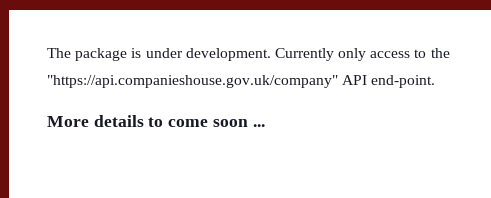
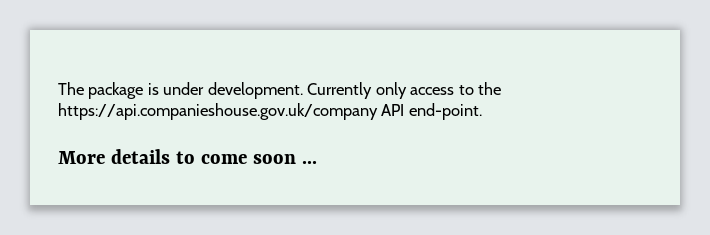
- Currently only access to the "https://api.companieshouse.gov.uk/company" API end-point.
+ Currently only access to the https://api.companieshouse.gov.uk/company API end-point.

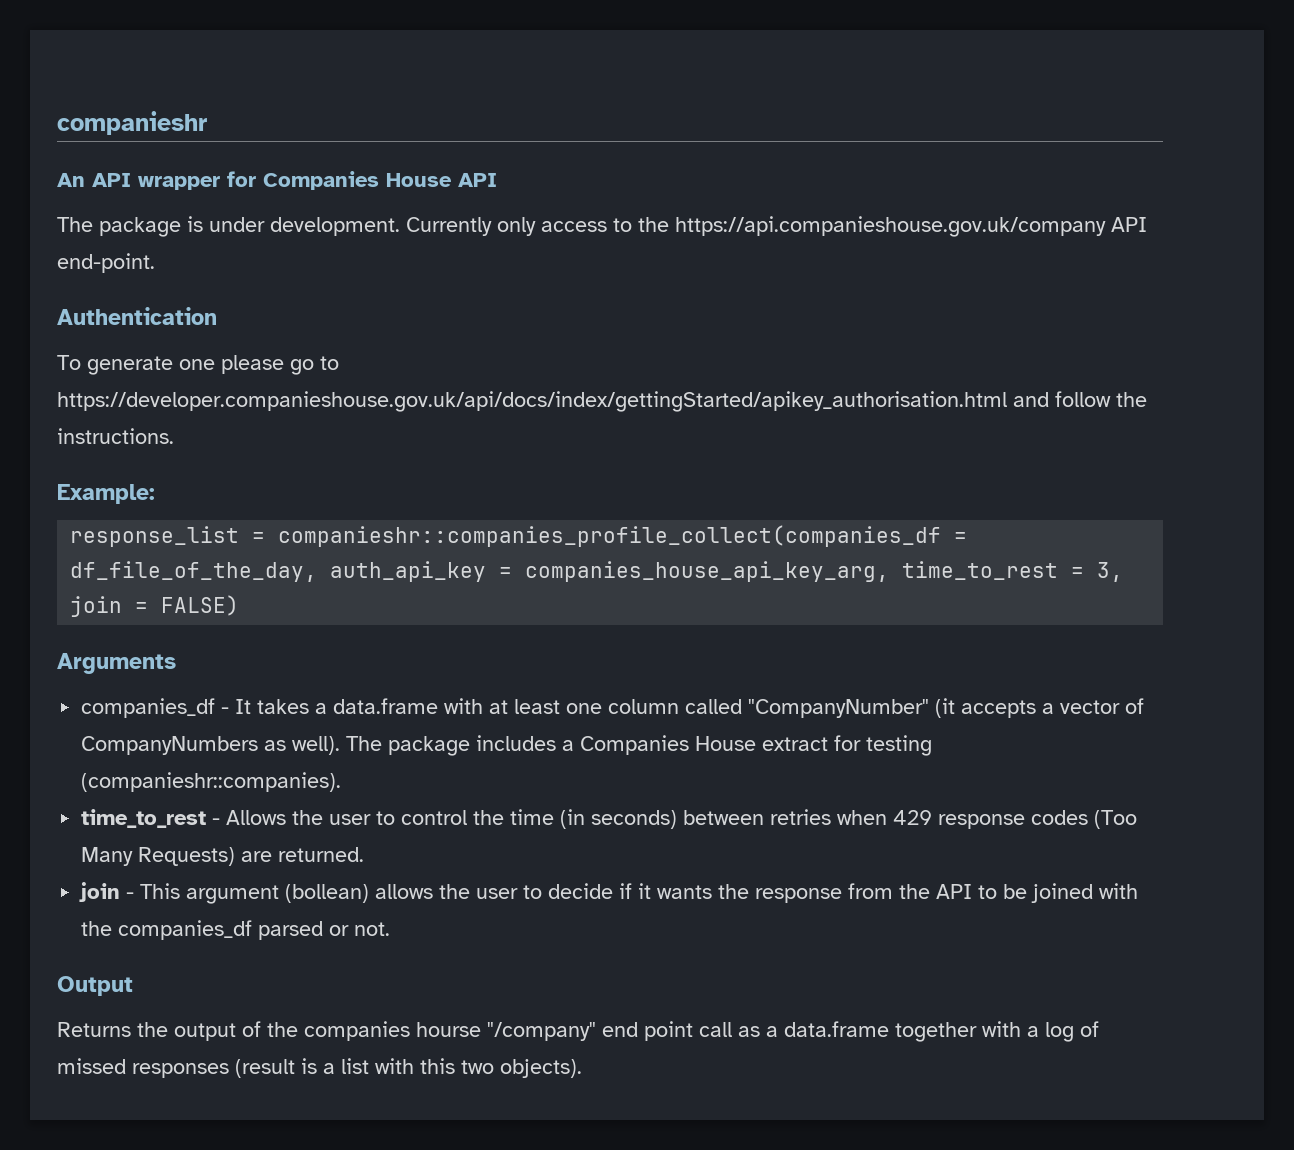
+ companieshr
+ An API wrapper for Companies House API
- More details to come soon ...
+ Authentication
+ To generate one please go to https://developer.companieshouse.gov.uk/api/docs/index/gettingStarted/apikey_authorisation.html and follow the instructions.
+ Example:
+ response_list = companieshr::companies_profile_collect(companies_df = df_file_of_the_day, auth_api_key = companies_house_api_key_arg, time_to_rest = 3, join = FALSE)
+ Arguments
+ companies_df - It takes a data.frame with at least one column called "CompanyNumber" (it accepts a vector of CompanyNumbers as well). The package includes a Companies House extract for testing (companieshr::companies).
+ time_to_rest - Allows the user to control the time (in seconds) between retries when 429 response codes (Too Many Requests) are returned.
+ join - This argument (bollean) allows the user to decide if it wants the response from the API to be joined with the companies_df parsed or not.
+ Output
+ Returns the output of the companies hourse "/company" end point call as a data.frame together with a log of missed responses (result is a list with this two objects).

